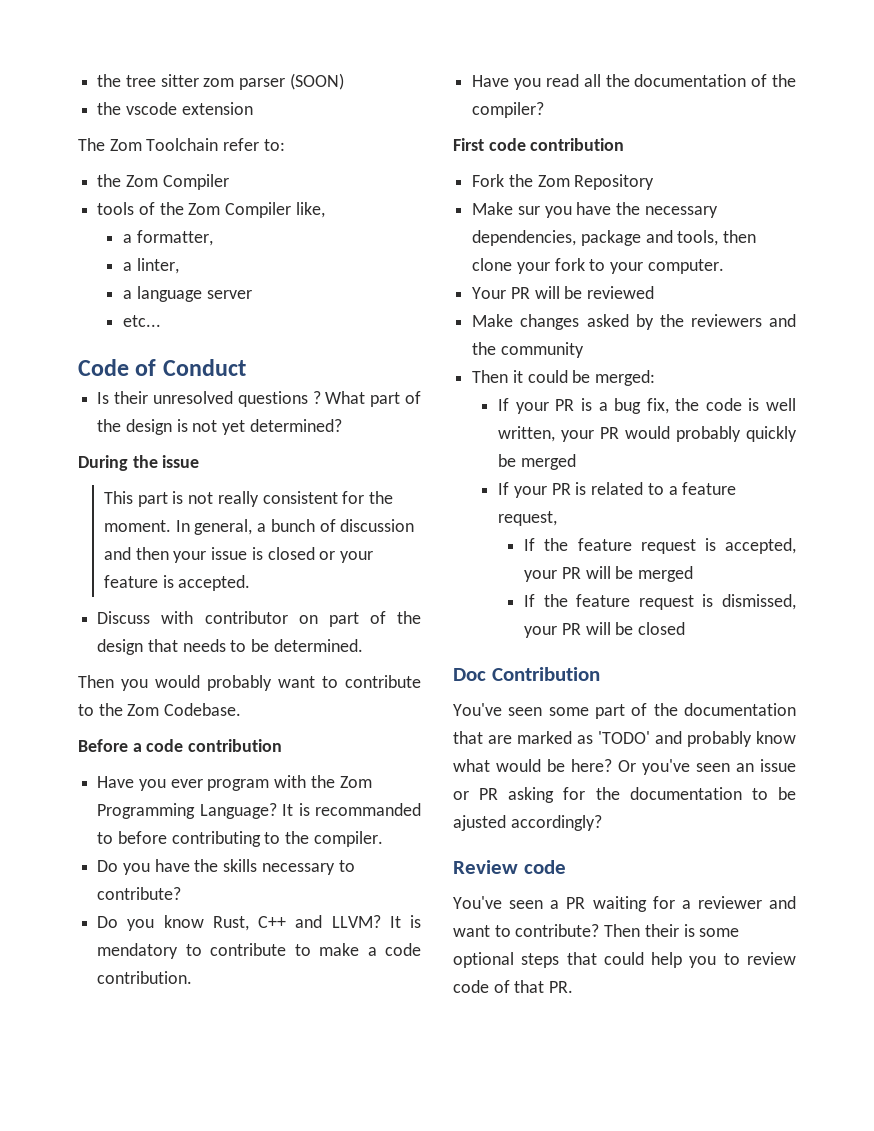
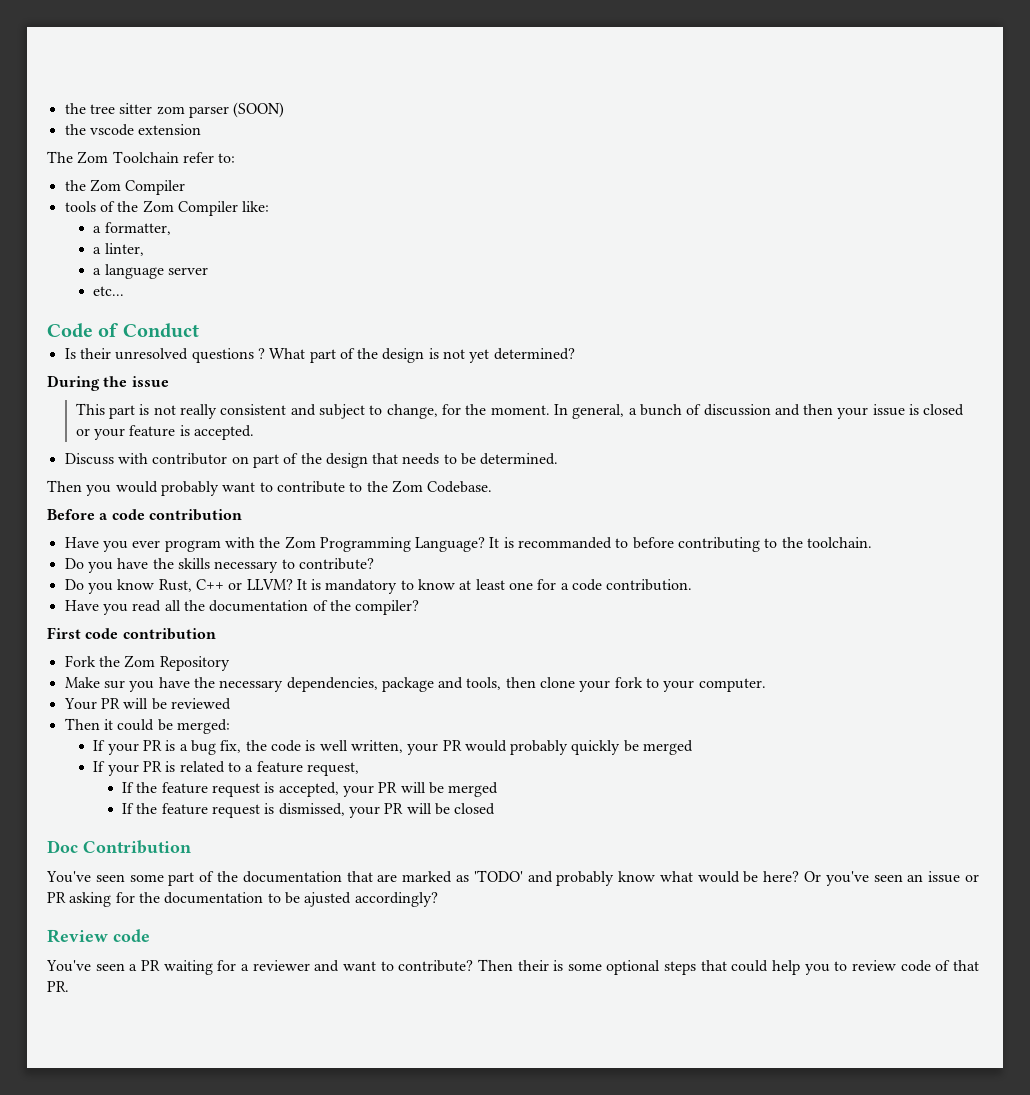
- tools of the Zom Compiler like,
+ tools of the Zom Compiler like:
- This part is not really consistent for the moment.
+ This part is not really consistent and subject to change, for the moment.
- It is recommanded to before contributing to the compiler.
+ It is recommanded to before contributing to the toolchain.
- Do you know Rust, C++ and LLVM?
+ Do you know Rust, C++ or LLVM?
- It is mendatory to contribute to make a code contribution.
+ It is mandatory to know at least one for a code contribution.
- Make changes asked by the reviewers and the community

